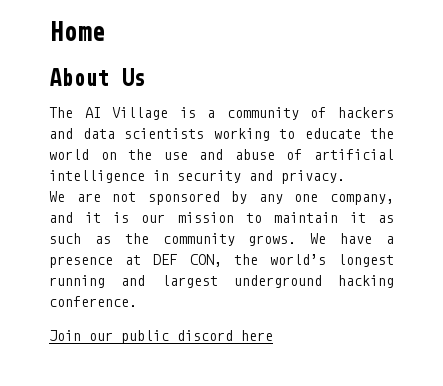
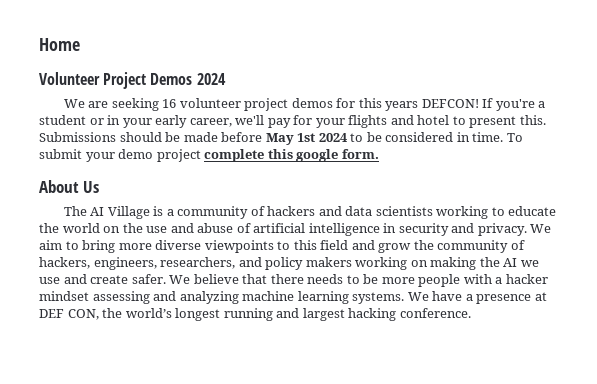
+ Volunteer Project Demos 2024
+ We are seeking 16 volunteer project demos for this years DEFCON! If you're a student or in your early career, we'll pay for your flights and hotel to present this. Submissions should be made before May 1st 2024 to be considered in time. To submit your demo project complete this google form.
- The AI Village is a community of hackers and data scientists working to educate the world on the use and abuse of artificial intelligence in security and privacy.
- We are not sponsored by any one company, and it is our mission to maintain it as such as the community grows.
+ The AI Village is a community of hackers and data scientists working to educate the world on the use and abuse of artificial intelligence in security and privacy. We aim to bring more diverse viewpoints to this field and grow the community of hackers, engineers, researchers, and policy makers working on making the AI we use and create safer. We believe that there needs to be more people with a hacker mindset assessing and analyzing machine learning systems.
- We have a presence at DEF CON, the world’s longest running and largest underground hacking conference.
+ We have a presence at DEF CON, the world’s longest running and largest hacking conference.
- Join our public discord here

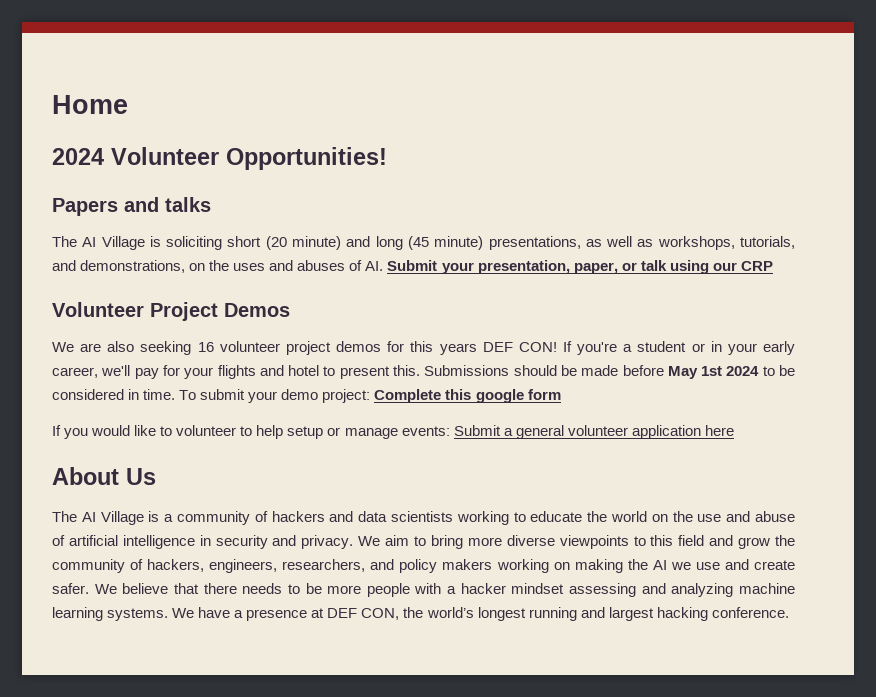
+ 2024 Volunteer Opportunities!
+ Papers and talks
+ The AI Village is soliciting short (20 minute) and long (45 minute) presentations, as well as workshops, tutorials, and demonstrations, on the uses and abuses of AI. Submit your presentation, paper, or talk using our CRP
- Volunteer Project Demos 2024
+ Volunteer Project Demos
- We are seeking 16 volunteer project demos for this years DEFCON!
+ We are also seeking 16 volunteer project demos for this years DEF CON!
- To submit your demo project complete this google form.
+ To submit your demo project: Complete this google form
+ If you would like to volunteer to help setup or manage events: Submit a general volunteer application here

